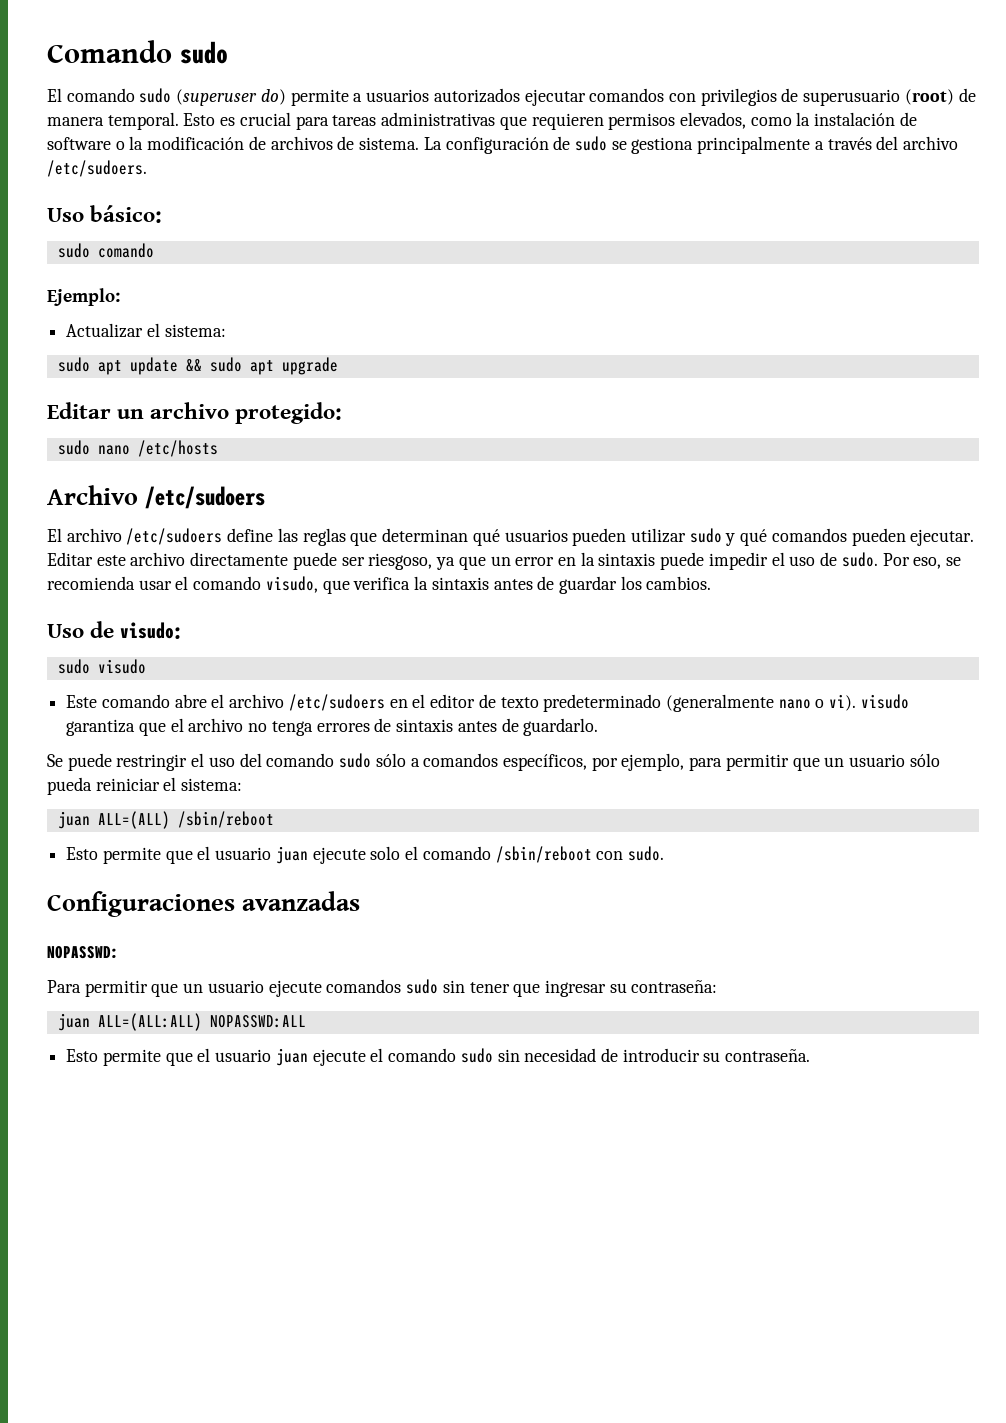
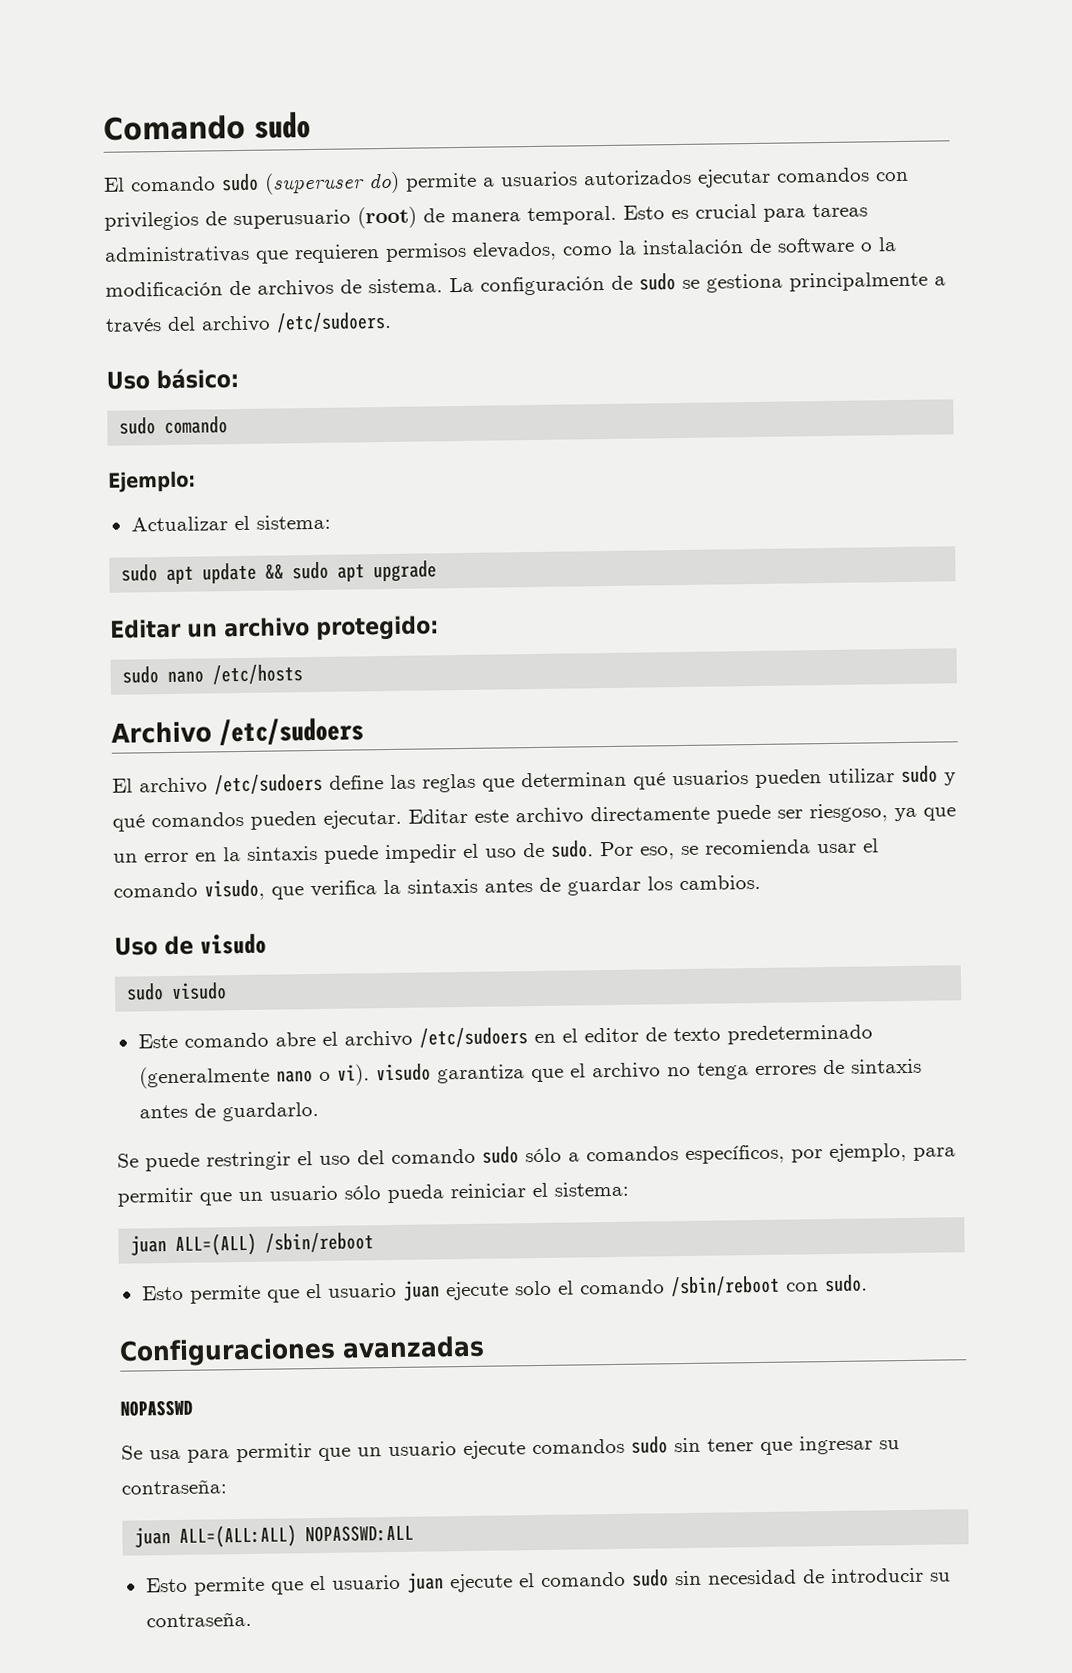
- Uso de visudo:
+ Uso de visudo
- NOPASSWD:
- Para permitir que un usuario ejecute comandos sudo sin tener que ingresar su contraseña:
+ NOPASSWD
+ Se usa para permitir que un usuario ejecute comandos sudo sin tener que ingresar su contraseña:

